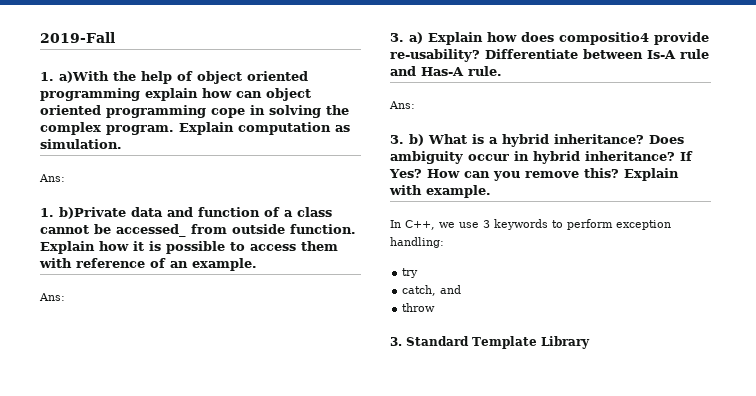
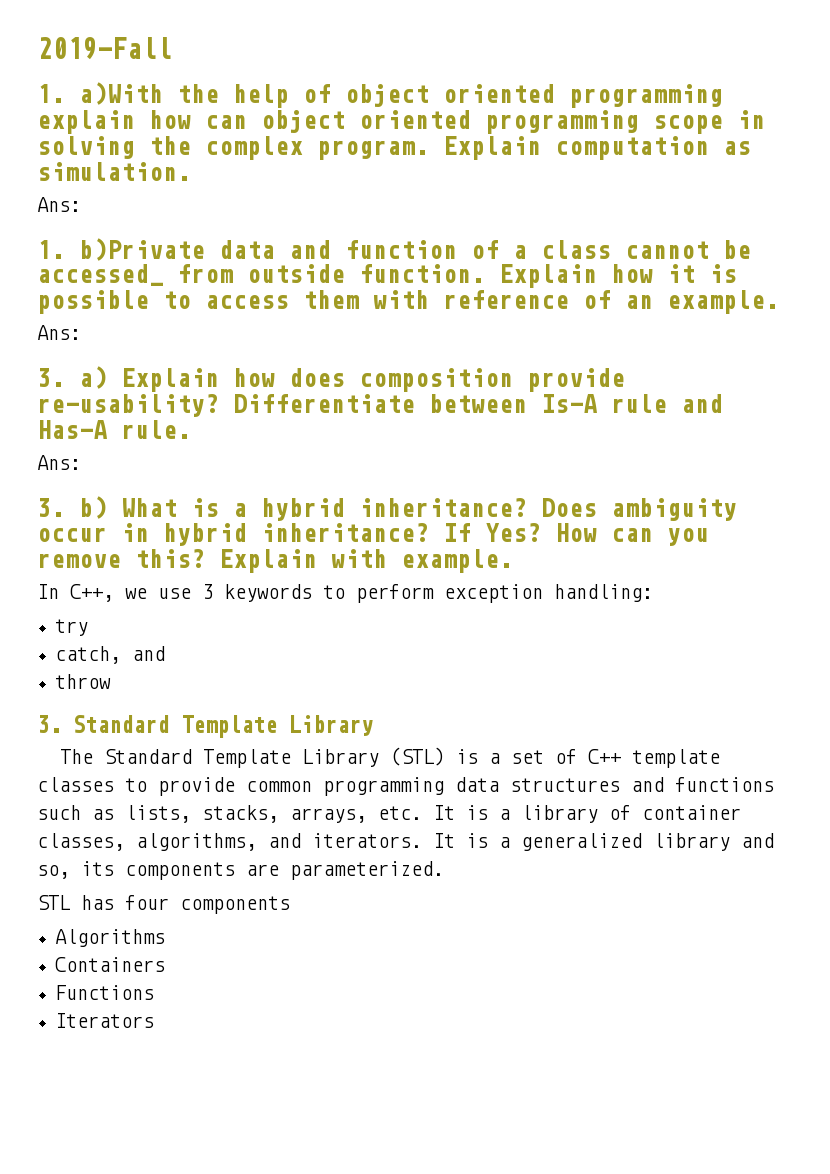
- 1. a)With the help of object oriented programming explain how can object oriented programming cope in solving the complex program.
+ 1. a)With the help of object oriented programming explain how can object oriented programming scope in solving the complex program.
- 3. a) Explain how does compositio4 provide re-usability?
+ 3. a) Explain how does composition provide re-usability?
+ The Standard Template Library (STL) is a set of C++ template classes to provide common programming data structures and functions such as lists, stacks, arrays, etc. It is a library of container classes, algorithms, and iterators. It is a generalized library and so, its components are parameterized.
+ STL has four components
+ Algorithms
+ Containers
+ Functions
+ Iterators

